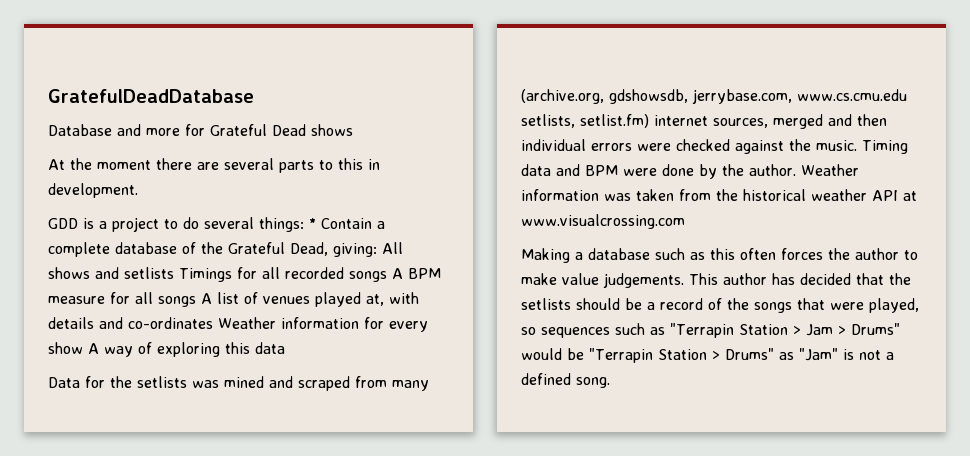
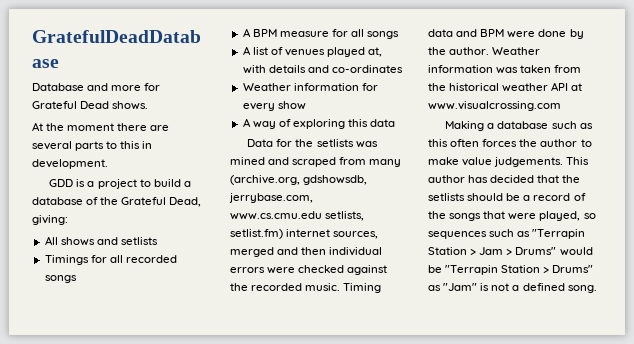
- Database and more for Grateful Dead shows
+ Database and more for Grateful Dead shows.
- GDD is a project to do several things: * Contain a complete database of the Grateful Dead, giving: All shows and setlists Timings for all recorded songs A BPM measure for all songs A list of venues played at, with details and co-ordinates Weather information for every show A way of exploring this data
+ GDD is a project to build a database of the Grateful Dead, giving:
+ All shows and setlists
+ Timings for all recorded songs
+ A BPM measure for all songs
+ A list of venues played at, with details and co-ordinates
+ Weather information for every show
+ A way of exploring this data
- Data for the setlists was mined and scraped from many (archive.org, gdshowsdb, jerrybase.com, www.cs.cmu.edu setlists, setlist.fm) internet sources, merged and then individual errors were checked against the music.
+ Data for the setlists was mined and scraped from many (archive.org, gdshowsdb, jerrybase.com, www.cs.cmu.edu setlists, setlist.fm) internet sources, merged and then individual errors were checked against the recorded music.

